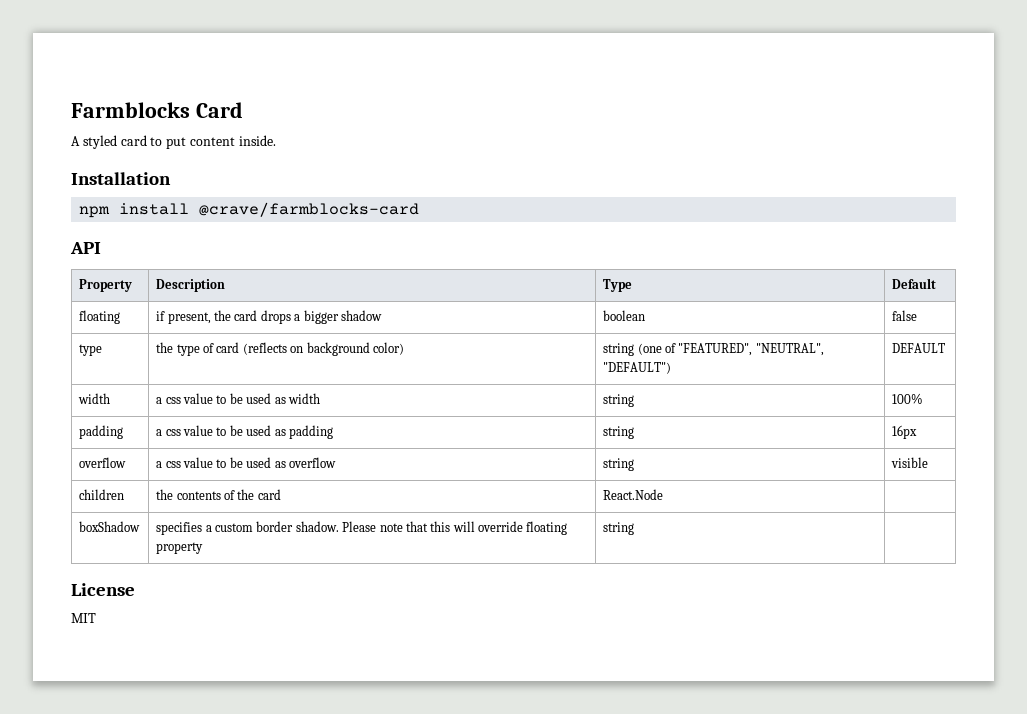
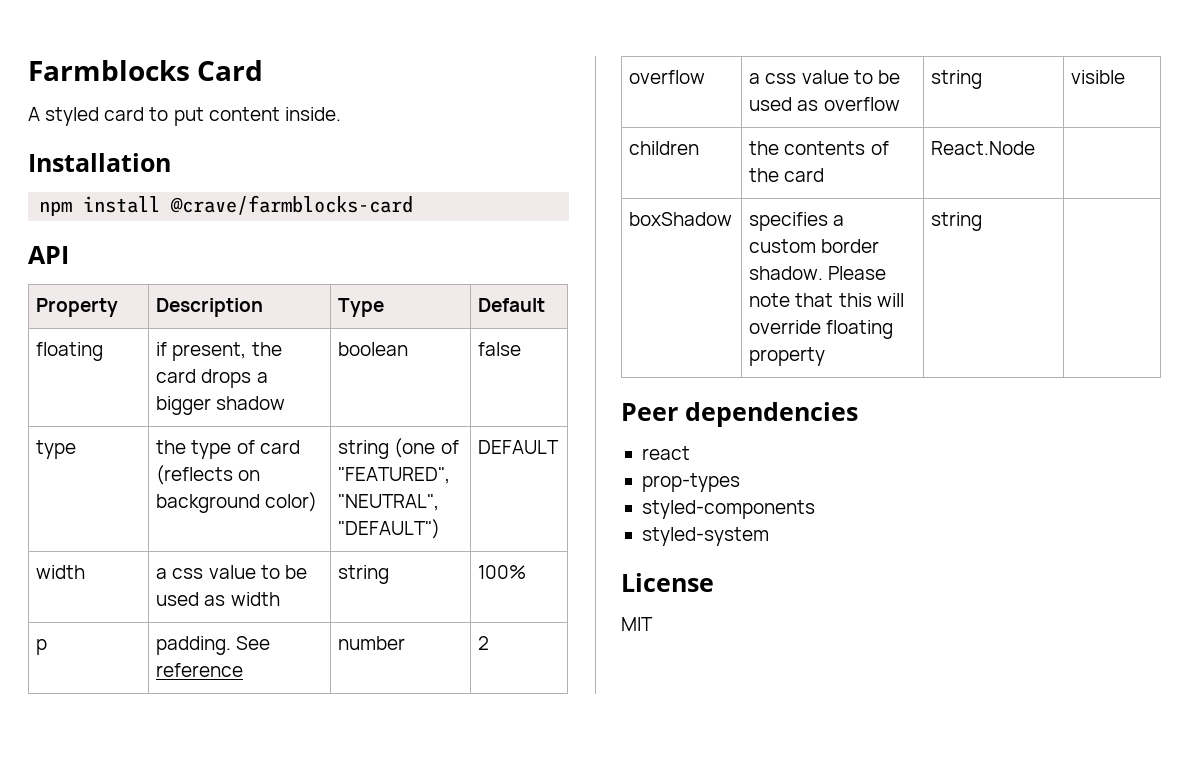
- padding | a css value to be used as padding | string | 16px
+ p | padding. See reference | number | 2
+ Peer dependencies
+ react
+ prop-types
+ styled-components
+ styled-system

